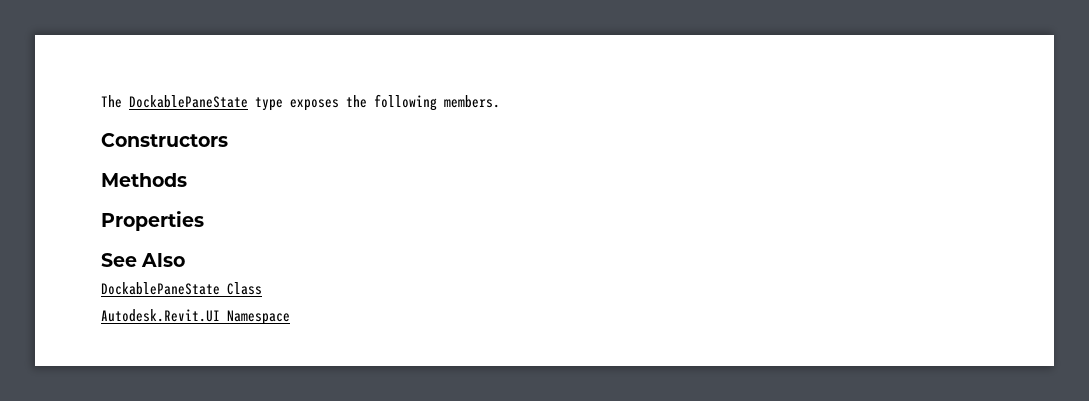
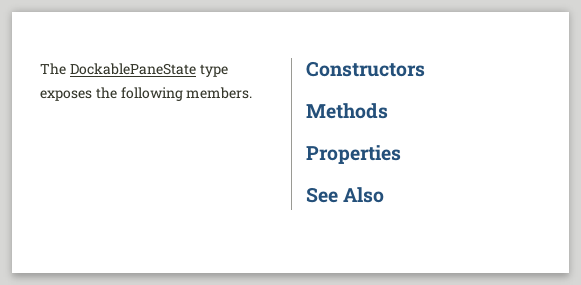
- DockablePaneState Class
- Autodesk.Revit.UI Namespace

